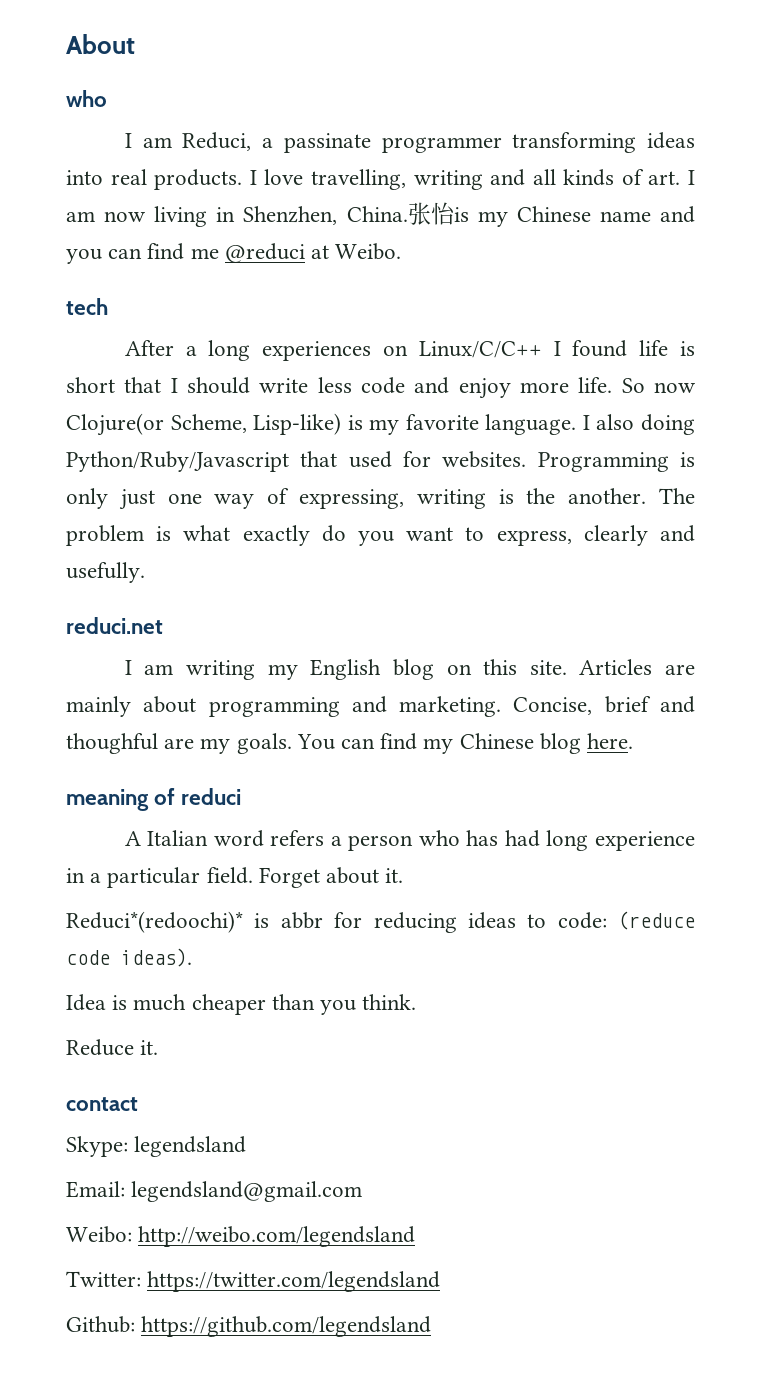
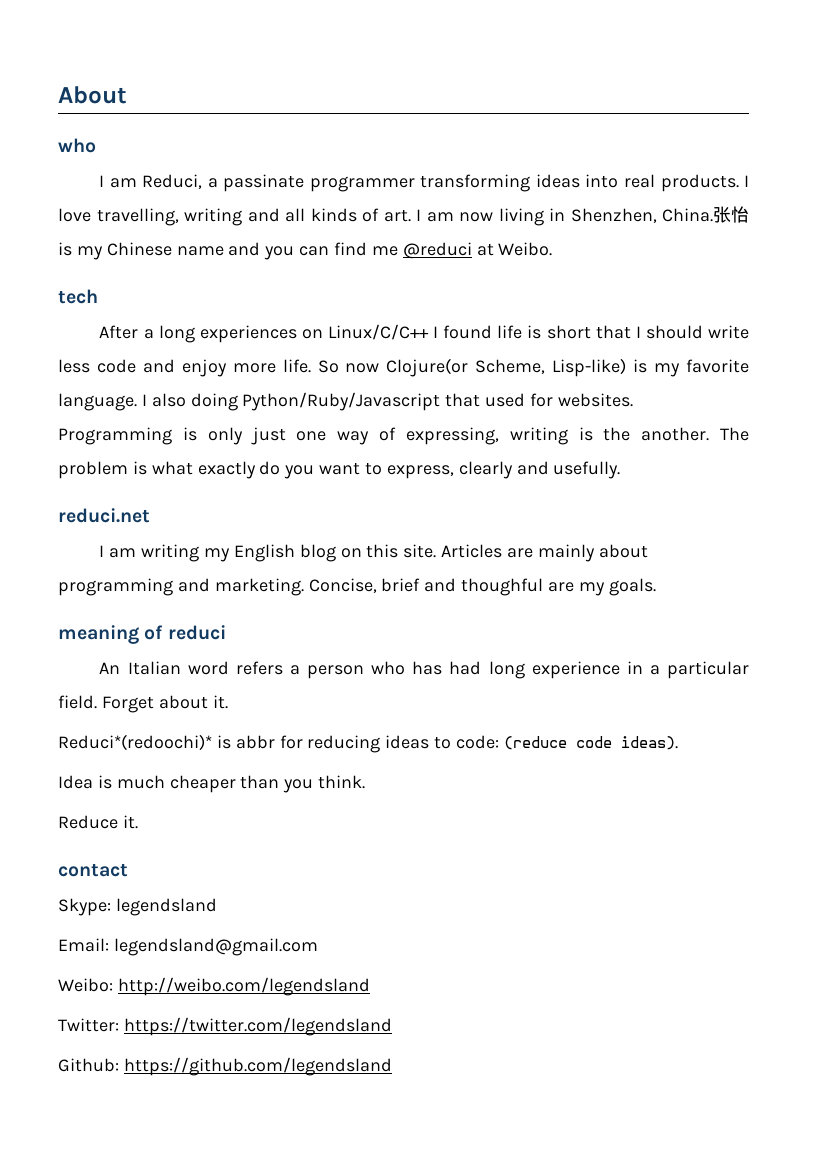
- You can find my Chinese blog here.
- A Italian word refers a person who has had long experience in a particular field.
+ An Italian word refers a person who has had long experience in a particular field.

